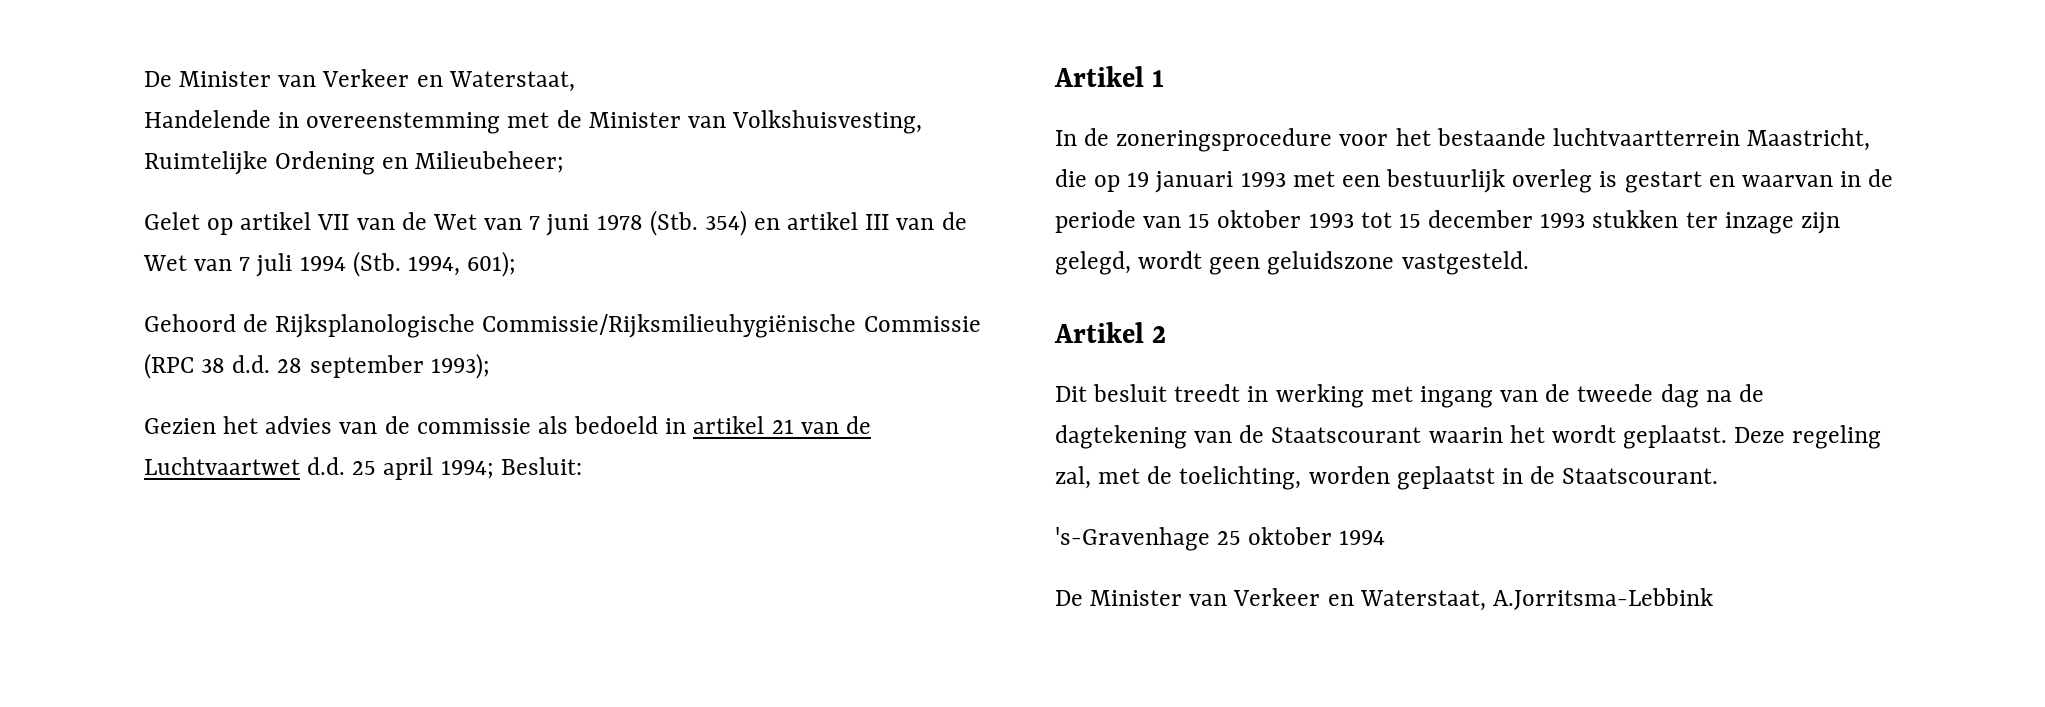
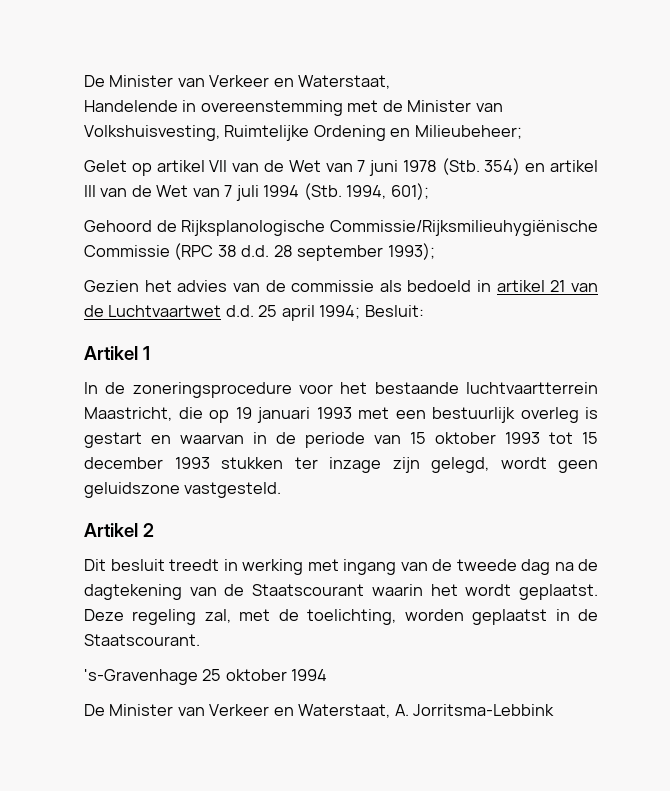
- De Minister van Verkeer en Waterstaat, A.Jorritsma-Lebbink
+ De Minister van Verkeer en Waterstaat, A. Jorritsma-Lebbink

